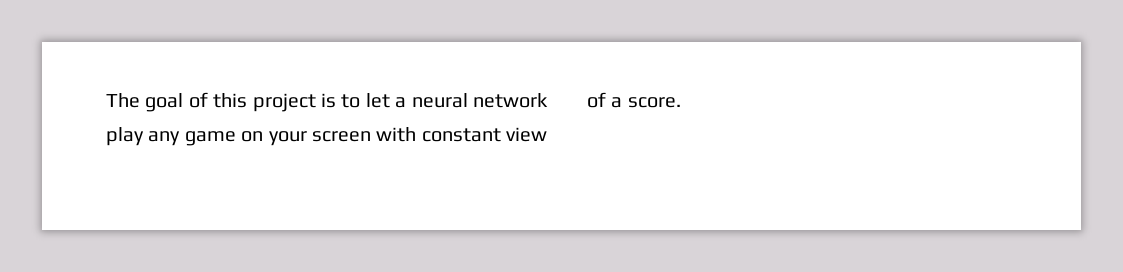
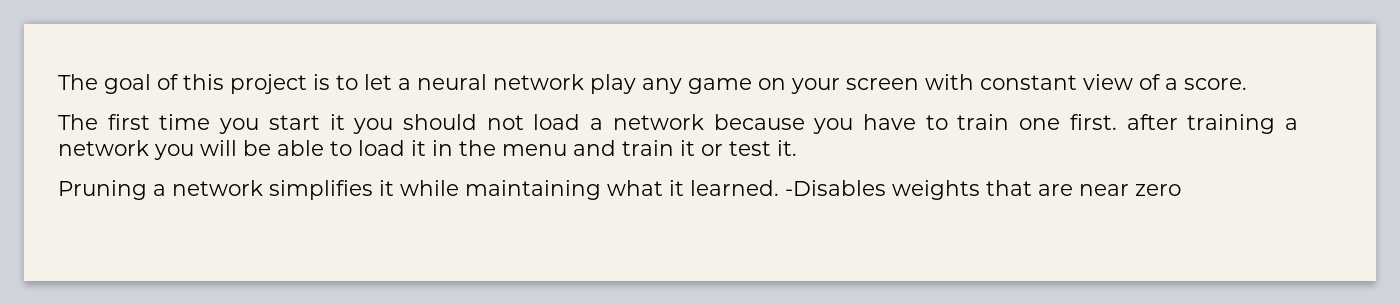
+ The first time you start it you should not load a network because you have to train one first. after training a network you will be able to load it in the menu and train it or test it.
+ Pruning a network simplifies it while maintaining what it learned. -Disables weights that are near zero

